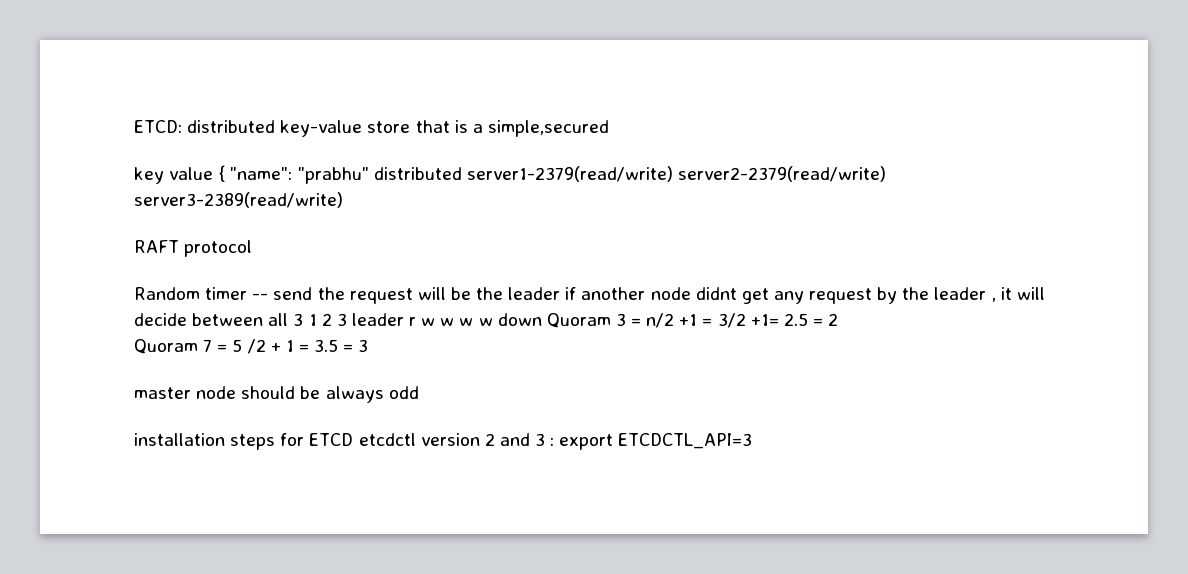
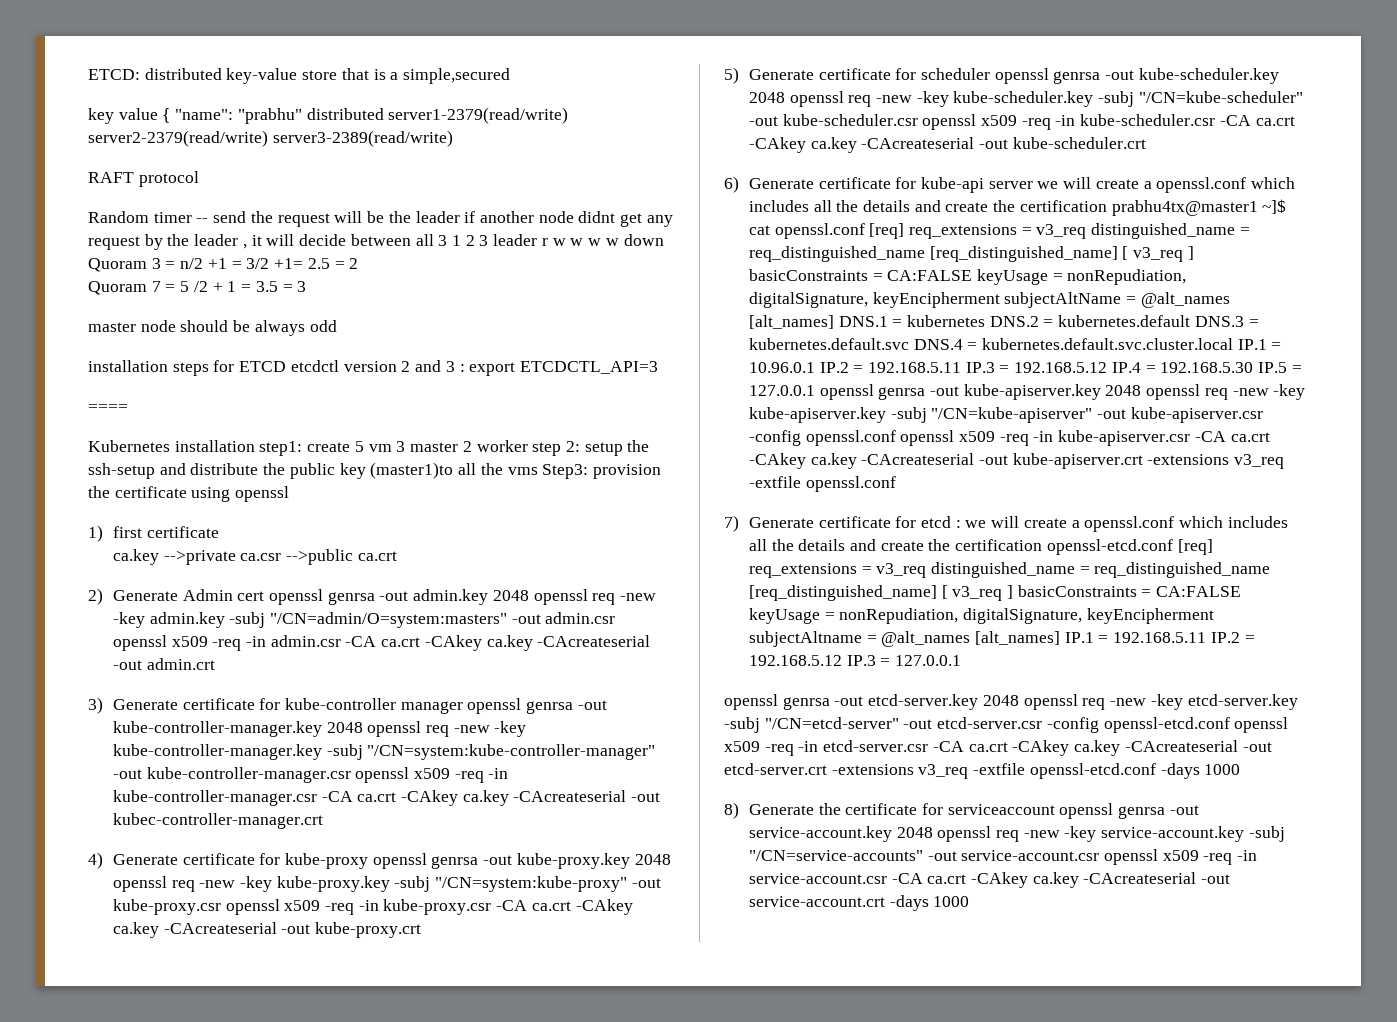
+ ====
+ Kubernetes installation step1: create 5 vm 3 master 2 worker step 2: setup the ssh-setup and distribute the public key (master1)to all the vms Step3: provision the certificate using openssl
+ 1) first certificate
+ ca.key -->private ca.csr -->public ca.crt
+ 2) Generate Admin cert openssl genrsa -out admin.key 2048 openssl req -new -key admin.key -subj "/CN=admin/O=system:masters" -out admin.csr openssl x509 -req -in admin.csr -CA ca.crt -CAkey ca.key -CAcreateserial -out admin.crt
+ 3) Generate certificate for kube-controller manager openssl genrsa -out kube-controller-manager.key 2048 openssl req -new -key kube-controller-manager.key -subj "/CN=system:kube-controller-manager" -out kube-controller-manager.csr openssl x509 -req -in kube-controller-manager.csr -CA ca.crt -CAkey ca.key -CAcreateserial -out kubec-controller-manager.crt
+ 4) Generate certificate for kube-proxy openssl genrsa -out kube-proxy.key 2048 openssl req -new -key kube-proxy.key -subj "/CN=system:kube-proxy" -out kube-proxy.csr openssl x509 -req -in kube-proxy.csr -CA ca.crt -CAkey ca.key -CAcreateserial -out kube-proxy.crt
+ 5) Generate certificate for scheduler openssl genrsa -out kube-scheduler.key 2048 openssl req -new -key kube-scheduler.key -subj "/CN=kube-scheduler" -out kube-scheduler.csr openssl x509 -req -in kube-scheduler.csr -CA ca.crt -CAkey ca.key -CAcreateserial -out kube-scheduler.crt
+ 6) Generate certificate for kube-api server we will create a openssl.conf which includes all the details and create the certification prabhu4tx@master1 ~]$ cat openssl.conf [req] req_extensions = v3_req distinguished_name = req_distinguished_name [req_distinguished_name] [ v3_req ] basicConstraints = CA:FALSE keyUsage = nonRepudiation, digitalSignature, keyEncipherment subjectAltName = @alt_names [alt_names] DNS.1 = kubernetes DNS.2 = kubernetes.default DNS.3 = kubernetes.default.svc DNS.4 = kubernetes.default.svc.cluster.local IP.1 = 10.96.0.1 IP.2 = 192.168.5.11 IP.3 = 192.168.5.12 IP.4 = 192.168.5.30 IP.5 = 127.0.0.1 openssl genrsa -out kube-apiserver.key 2048 openssl req -new -key kube-apiserver.key -subj "/CN=kube-apiserver" -out kube-apiserver.csr -config openssl.conf openssl x509 -req -in kube-apiserver.csr -CA ca.crt -CAkey ca.key -CAcreateserial -out kube-apiserver.crt -extensions v3_req -extfile openssl.conf
+ 7) Generate certificate for etcd : we will create a openssl.conf which includes all the details and create the certification openssl-etcd.conf [req] req_extensions = v3_req distinguished_name = req_distinguished_name [req_distinguished_name] [ v3_req ] basicConstraints = CA:FALSE keyUsage = nonRepudiation, digitalSignature, keyEncipherment subjectAltname = @alt_names [alt_names] IP.1 = 192.168.5.11 IP.2 = 192.168.5.12 IP.3 = 127.0.0.1
+ openssl genrsa -out etcd-server.key 2048 openssl req -new -key etcd-server.key -subj "/CN=etcd-server" -out etcd-server.csr -config openssl-etcd.conf openssl x509 -req -in etcd-server.csr -CA ca.crt -CAkey ca.key -CAcreateserial -out etcd-server.crt -extensions v3_req -extfile openssl-etcd.conf -days 1000
+ 8) Generate the certificate for serviceaccount openssl genrsa -out service-account.key 2048 openssl req -new -key service-account.key -subj "/CN=service-accounts" -out service-account.csr openssl x509 -req -in service-account.csr -CA ca.crt -CAkey ca.key -CAcreateserial -out service-account.crt -days 1000

